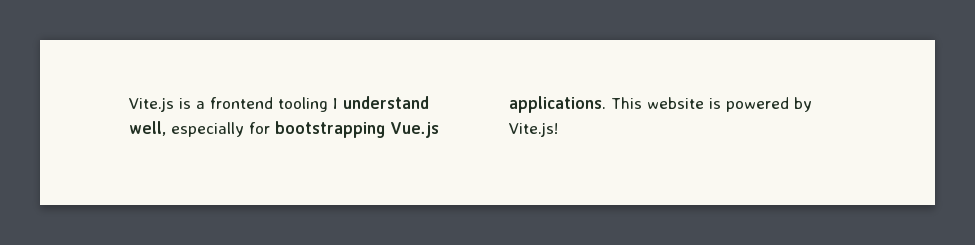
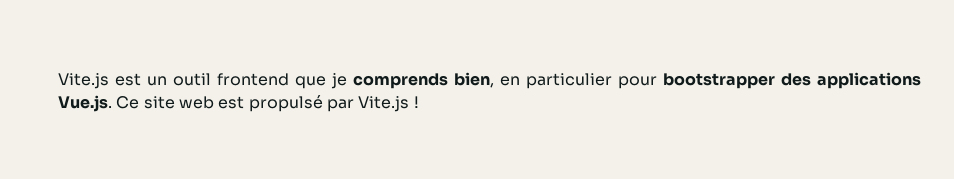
- Vite.js is a frontend tooling I understand well, especially for bootstrapping Vue.js applications. This website is powered by Vite.js!
+ Vite.js est un outil frontend que je comprends bien, en particulier pour bootstrapper des applications Vue.js. Ce site web est propulsé par Vite.js !

